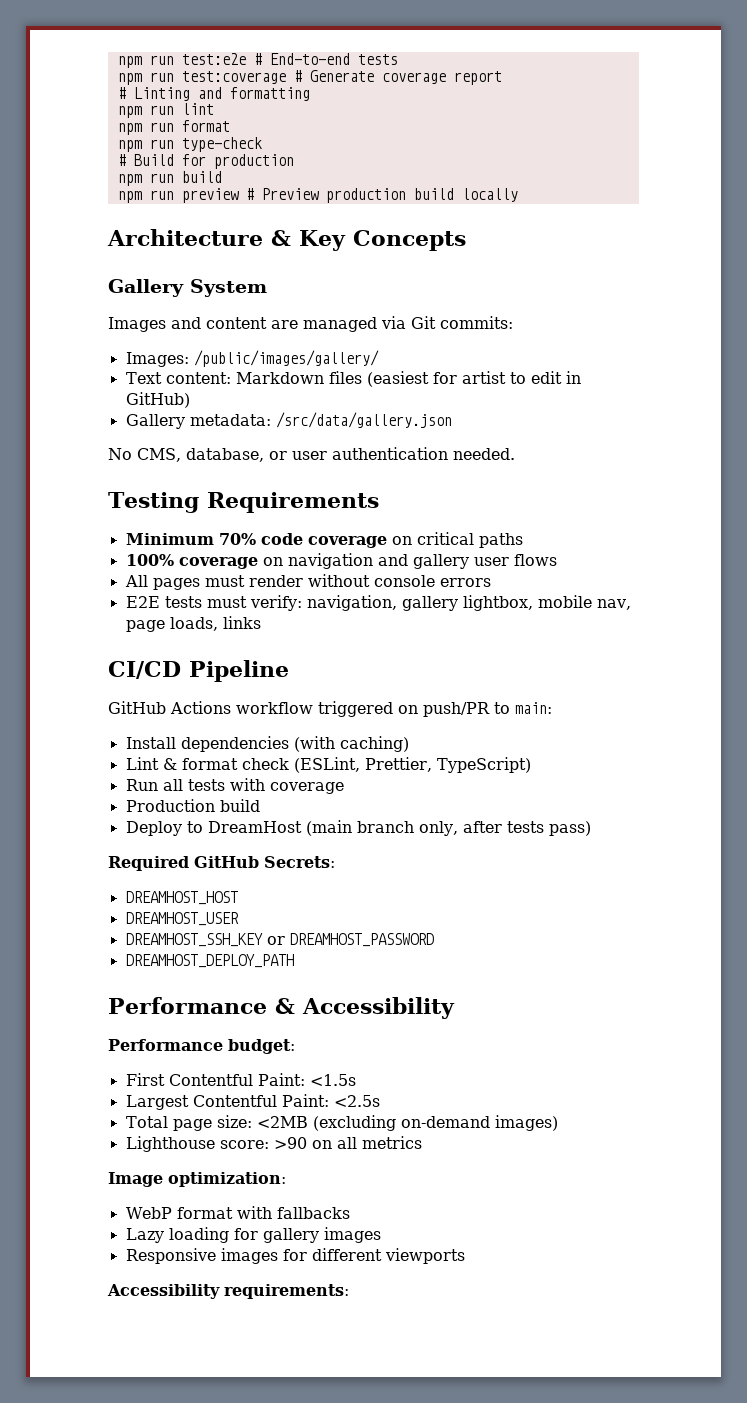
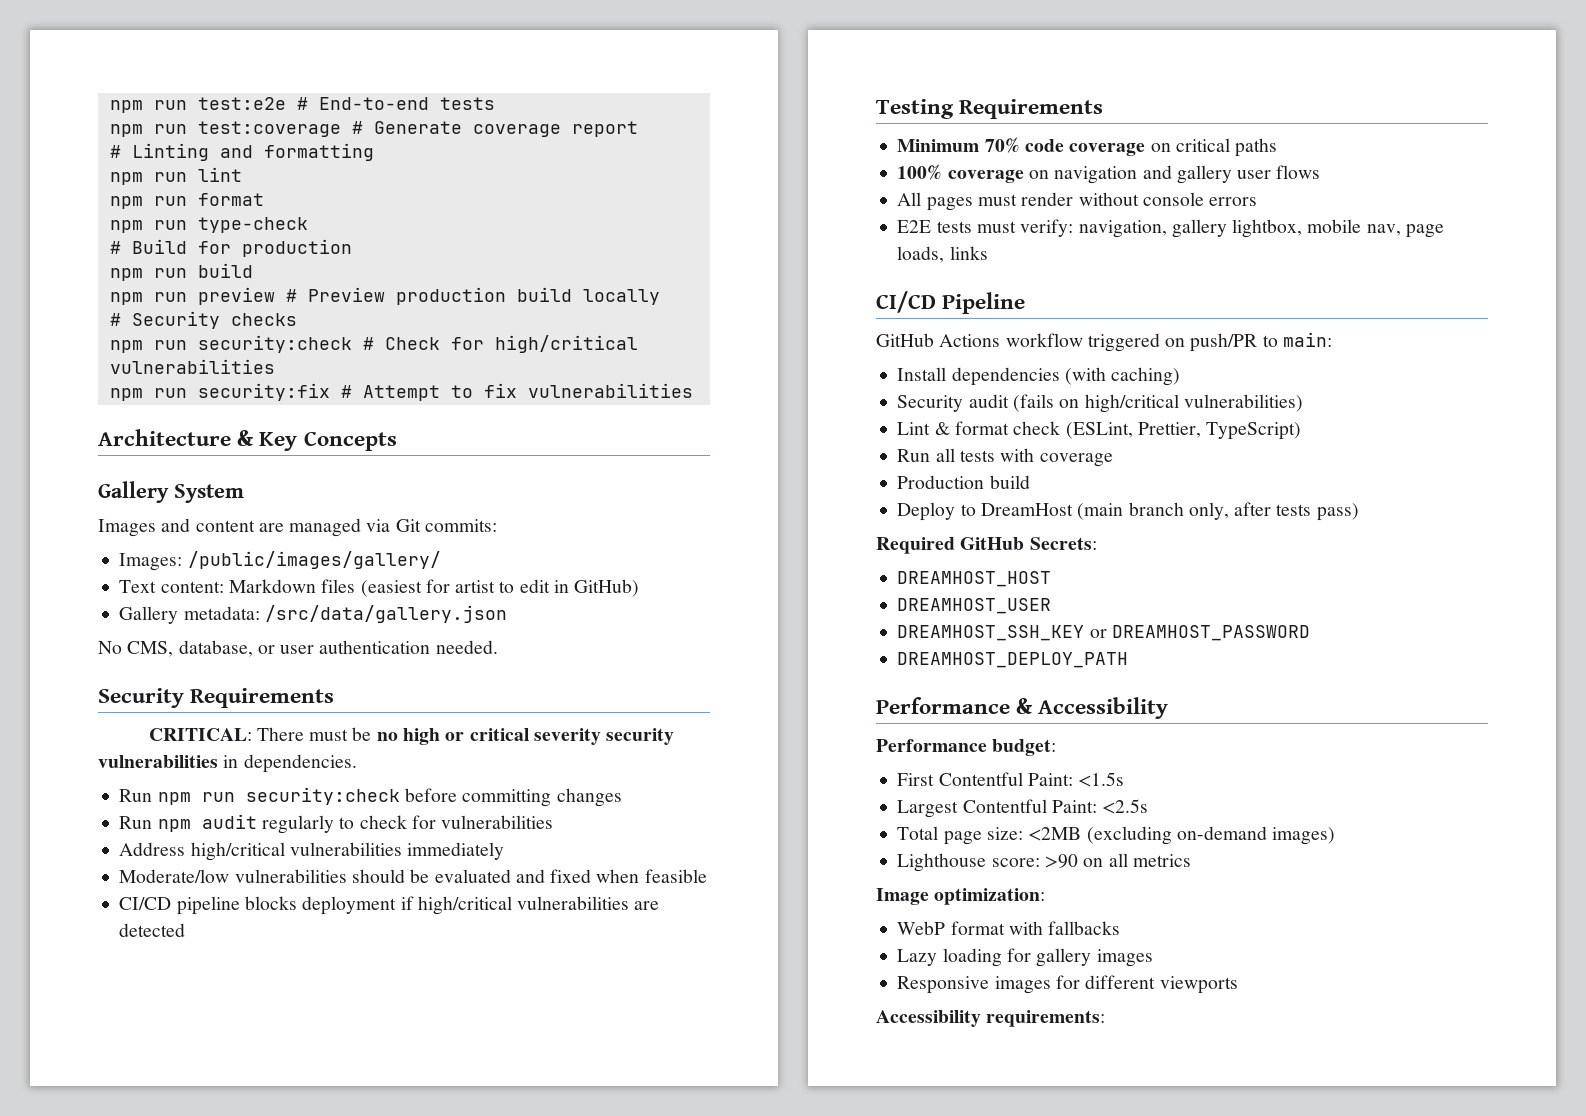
+ # Security checks
+ npm run security:check # Check for high/critical vulnerabilities
+ npm run security:fix # Attempt to fix vulnerabilities
+ Security Requirements
+ CRITICAL: There must be no high or critical severity security vulnerabilities in dependencies.
+ Run npm run security:check before committing changes
+ Run npm audit regularly to check for vulnerabilities
+ Address high/critical vulnerabilities immediately
+ Moderate/low vulnerabilities should be evaluated and fixed when feasible
+ CI/CD pipeline blocks deployment if high/critical vulnerabilities are detected
+ Security audit (fails on high/critical vulnerabilities)

